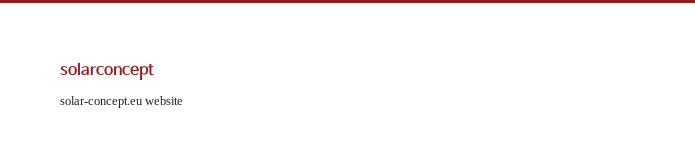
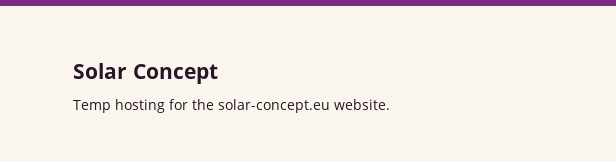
- solarconcept
- solar-concept.eu website
+ Solar Concept
+ Temp hosting for the solar-concept.eu website.

